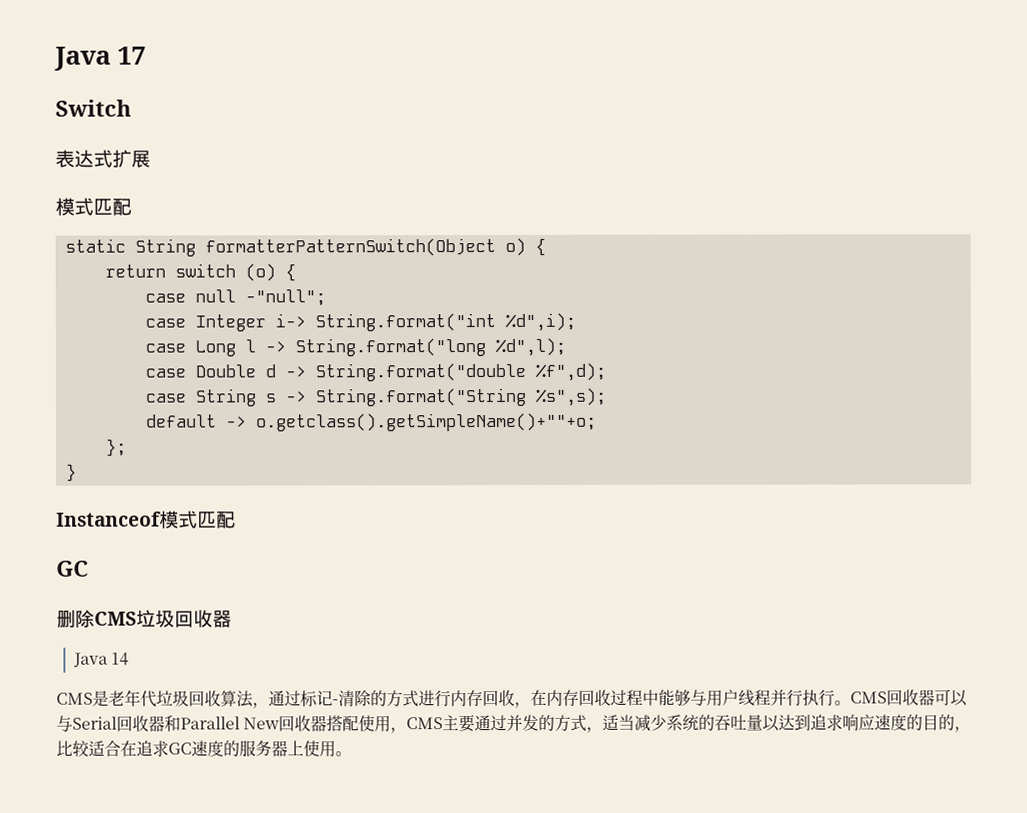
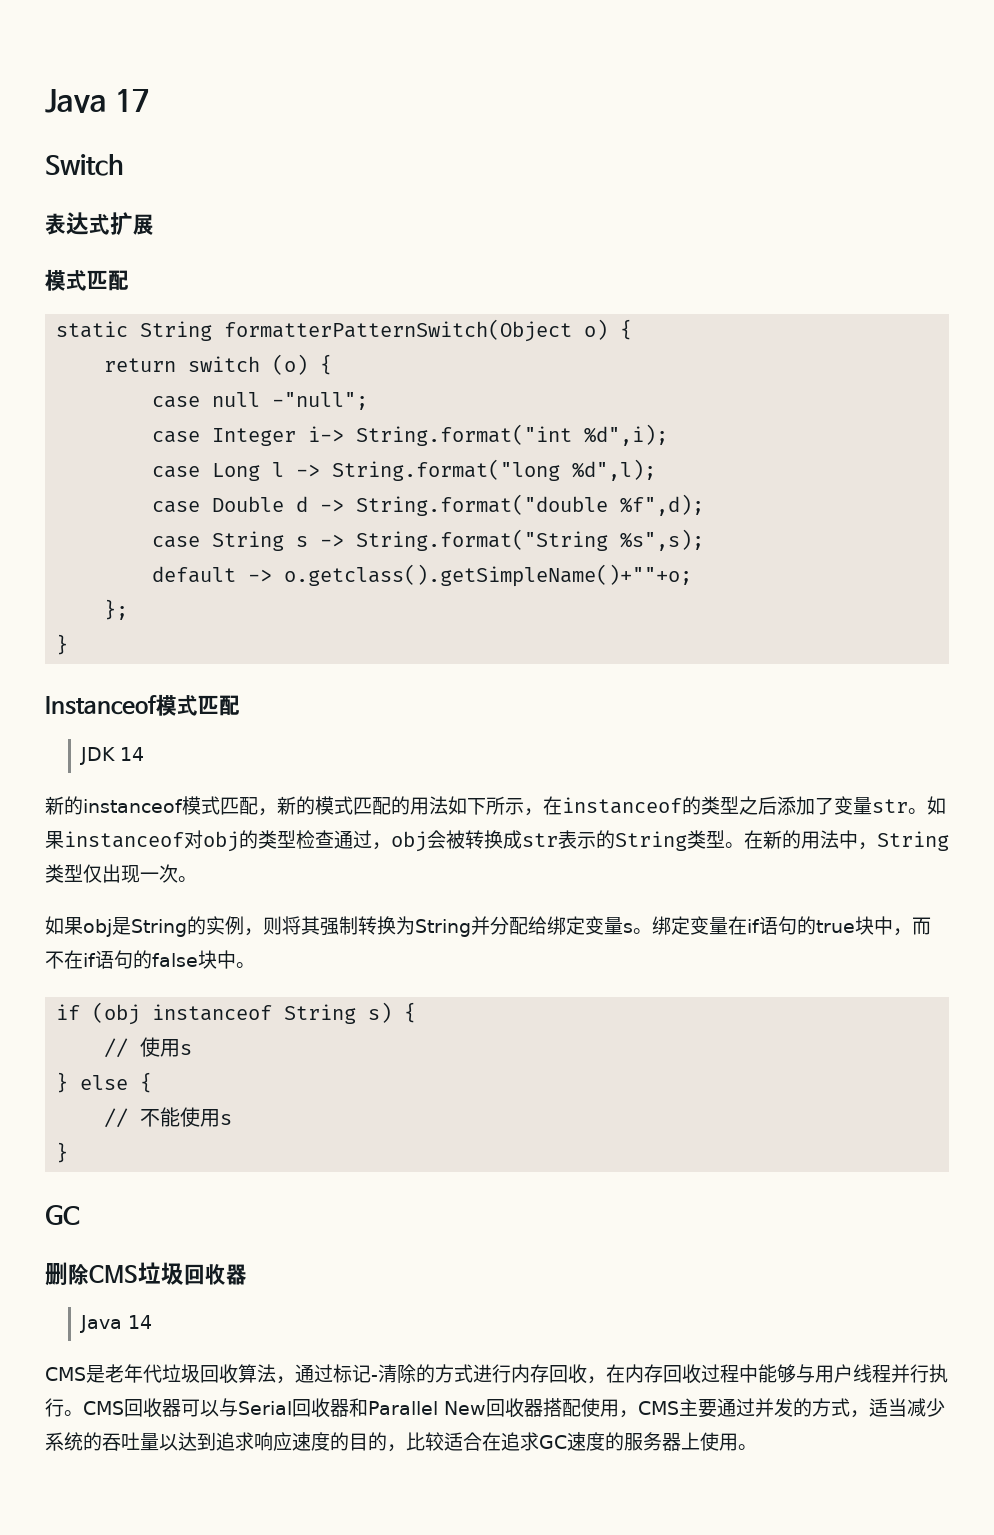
+ JDK 14
+ 新的instanceof模式匹配，新的模式匹配的用法如下所示，在instanceof的类型之后添加了变量str。如果instanceof对obj的类型检查通过，obj会被转换成str表示的String类型。在新的用法中，String类型仅出现一次。
+ 如果obj是String的实例，则将其强制转换为String并分配给绑定变量s。绑定变量在if语句的true块中，而不在if语句的false块中。
+ if (obj instanceof String s) {
+ // 使用s
+ } else {
+ // 不能使用s
+ }

